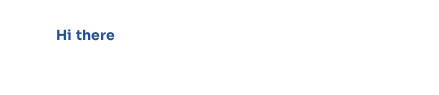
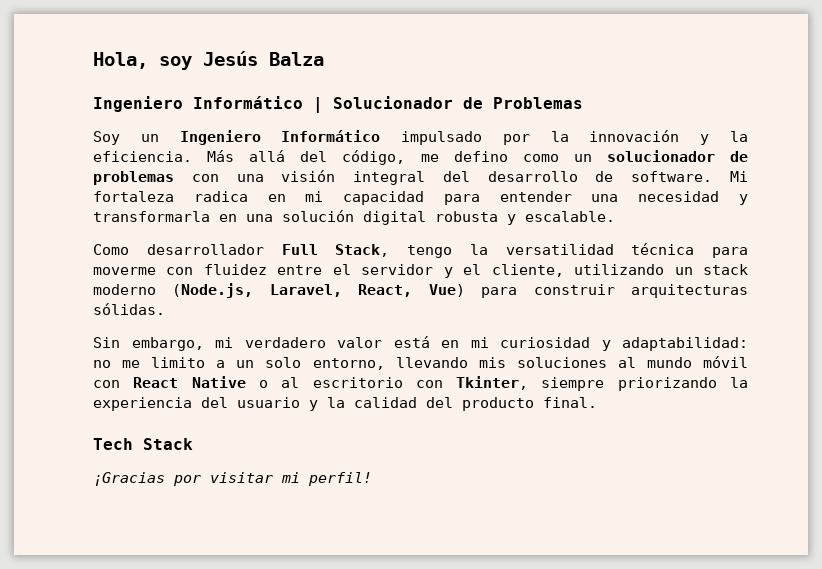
- Hi there
+ Hola, soy Jesús Balza
+ Ingeniero Informático | Solucionador de Problemas
+ Soy un Ingeniero Informático impulsado por la innovación y la eficiencia. Más allá del código, me defino como un solucionador de problemas con una visión integral del desarrollo de software. Mi fortaleza radica en mi capacidad para entender una necesidad y transformarla en una solución digital robusta y escalable.
+ Como desarrollador Full Stack, tengo la versatilidad técnica para moverme con fluidez entre el servidor y el cliente, utilizando un stack moderno (Node.js, Laravel, React, Vue) para construir arquitecturas sólidas.
+ Sin embargo, mi verdadero valor está en mi curiosidad y adaptabilidad: no me limito a un solo entorno, llevando mis soluciones al mundo móvil con React Native o al escritorio con Tkinter, siempre priorizando la experiencia del usuario y la calidad del producto final.
+ Tech Stack
+ ¡Gracias por visitar mi perfil!

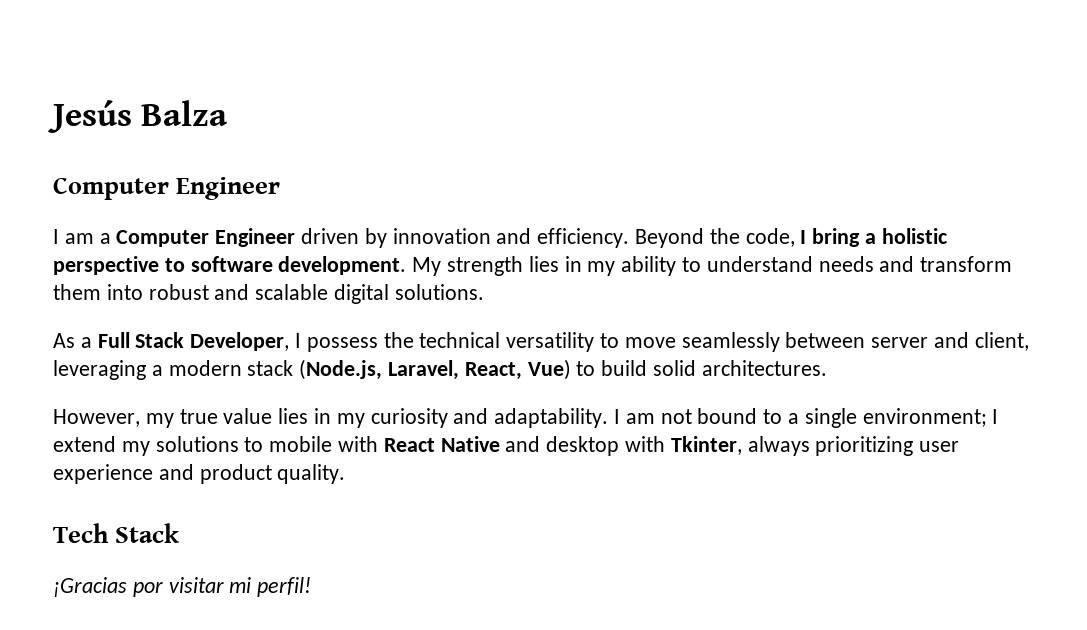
- Hola, soy Jesús Balza
- Ingeniero Informático | Solucionador de Problemas
- Soy un Ingeniero Informático impulsado por la innovación y la eficiencia. Más allá del código, me defino como un solucionador de problemas con una visión integral del desarrollo de software. Mi fortaleza radica en mi capacidad para entender una necesidad y transformarla en una solución digital robusta y escalable.
- Como desarrollador Full Stack, tengo la versatilidad técnica para moverme con fluidez entre el servidor y el cliente, utilizando un stack moderno (Node.js, Laravel, React, Vue) para construir arquitecturas sólidas.
- Sin embargo, mi verdadero valor está en mi curiosidad y adaptabilidad: no me limito a un solo entorno, llevando mis soluciones al mundo móvil con React Native o al escritorio con Tkinter, siempre priorizando la experiencia del usuario y la calidad del producto final.
+ Jesús Balza
+ Computer Engineer
+ I am a Computer Engineer driven by innovation and efficiency. Beyond the code, I bring a holistic perspective to software development. My strength lies in my ability to understand needs and transform them into robust and scalable digital solutions.
+ As a Full Stack Developer, I possess the technical versatility to move seamlessly between server and client, leveraging a modern stack (Node.js, Laravel, React, Vue) to build solid architectures.
+ However, my true value lies in my curiosity and adaptability. I am not bound to a single environment; I extend my solutions to mobile with React Native and desktop with Tkinter, always prioritizing user experience and product quality.

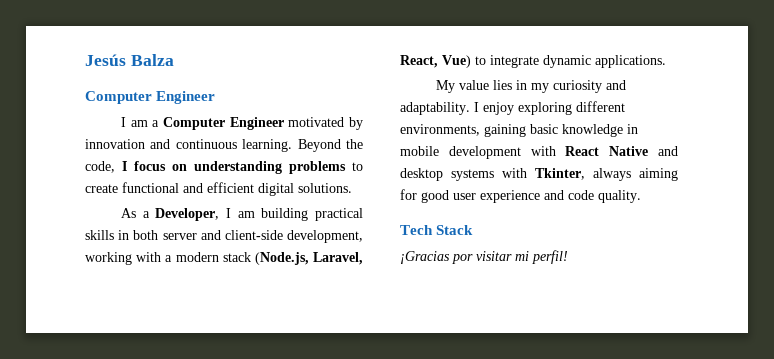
- I am a Computer Engineer driven by innovation and efficiency.
+ I am a Computer Engineer motivated by innovation and continuous learning.
- Beyond the code, I bring a holistic perspective to software development. My strength lies in my ability to understand needs and transform them into robust and scalable digital solutions.
- As a Full Stack Developer, I possess the technical versatility to move seamlessly between server and client, leveraging a modern stack (Node.js, Laravel, React, Vue) to build solid architectures.
- However, my true value lies in my curiosity and adaptability.
+ Beyond the code, I focus on understanding problems to create functional and efficient digital solutions.
+ As a Developer, I am building practical skills in both server and client-side development, working with a modern stack (Node.js, Laravel, React, Vue) to integrate dynamic applications.
+ My value lies in my curiosity and adaptability.
- I am not bound to a single environment; I extend my solutions to mobile with React Native and desktop with Tkinter, always prioritizing user experience and product quality.
+ I enjoy exploring different environments, gaining basic knowledge in mobile development with React Native and desktop systems with Tkinter, always aiming for good user experience and code quality.

